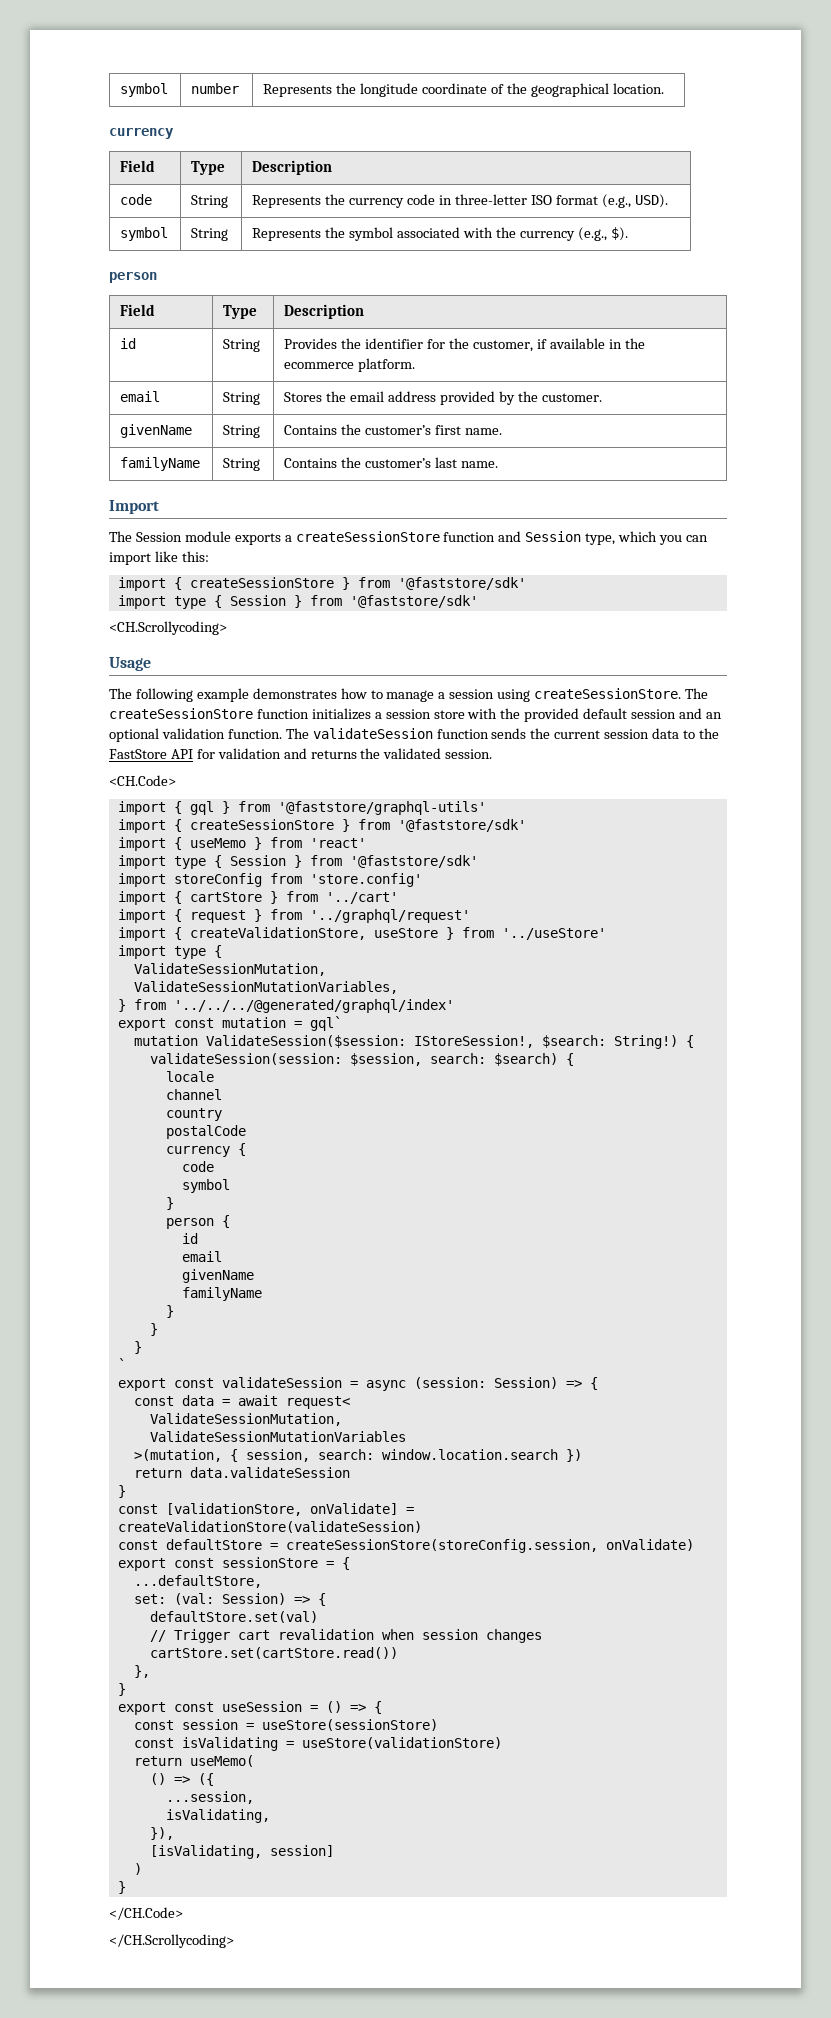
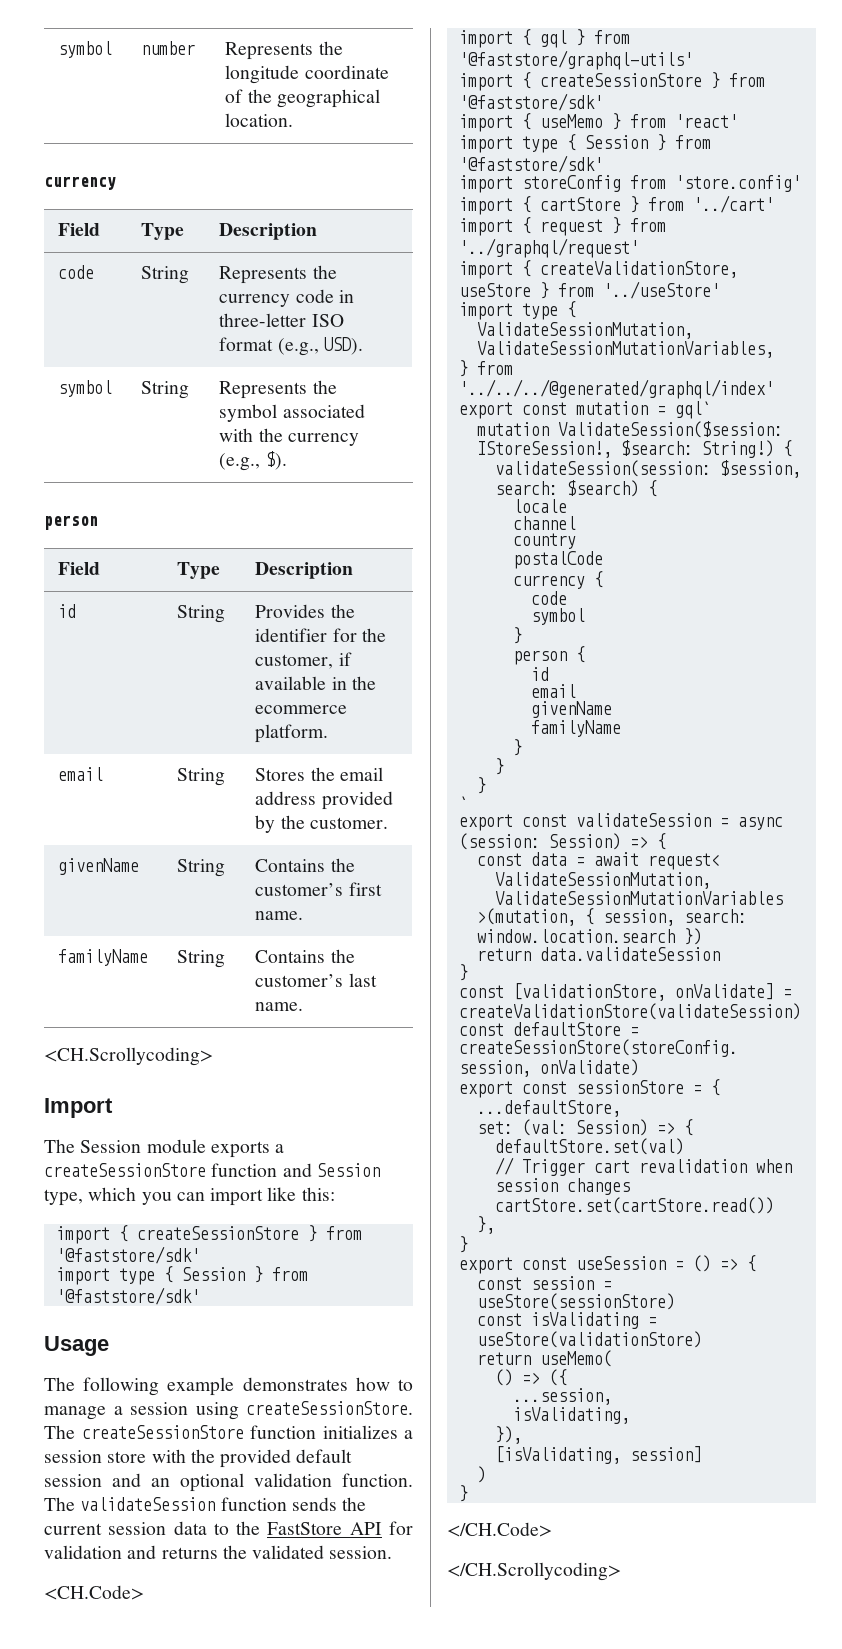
+ <CH.Scrollycoding>
- <CH.Scrollycoding>

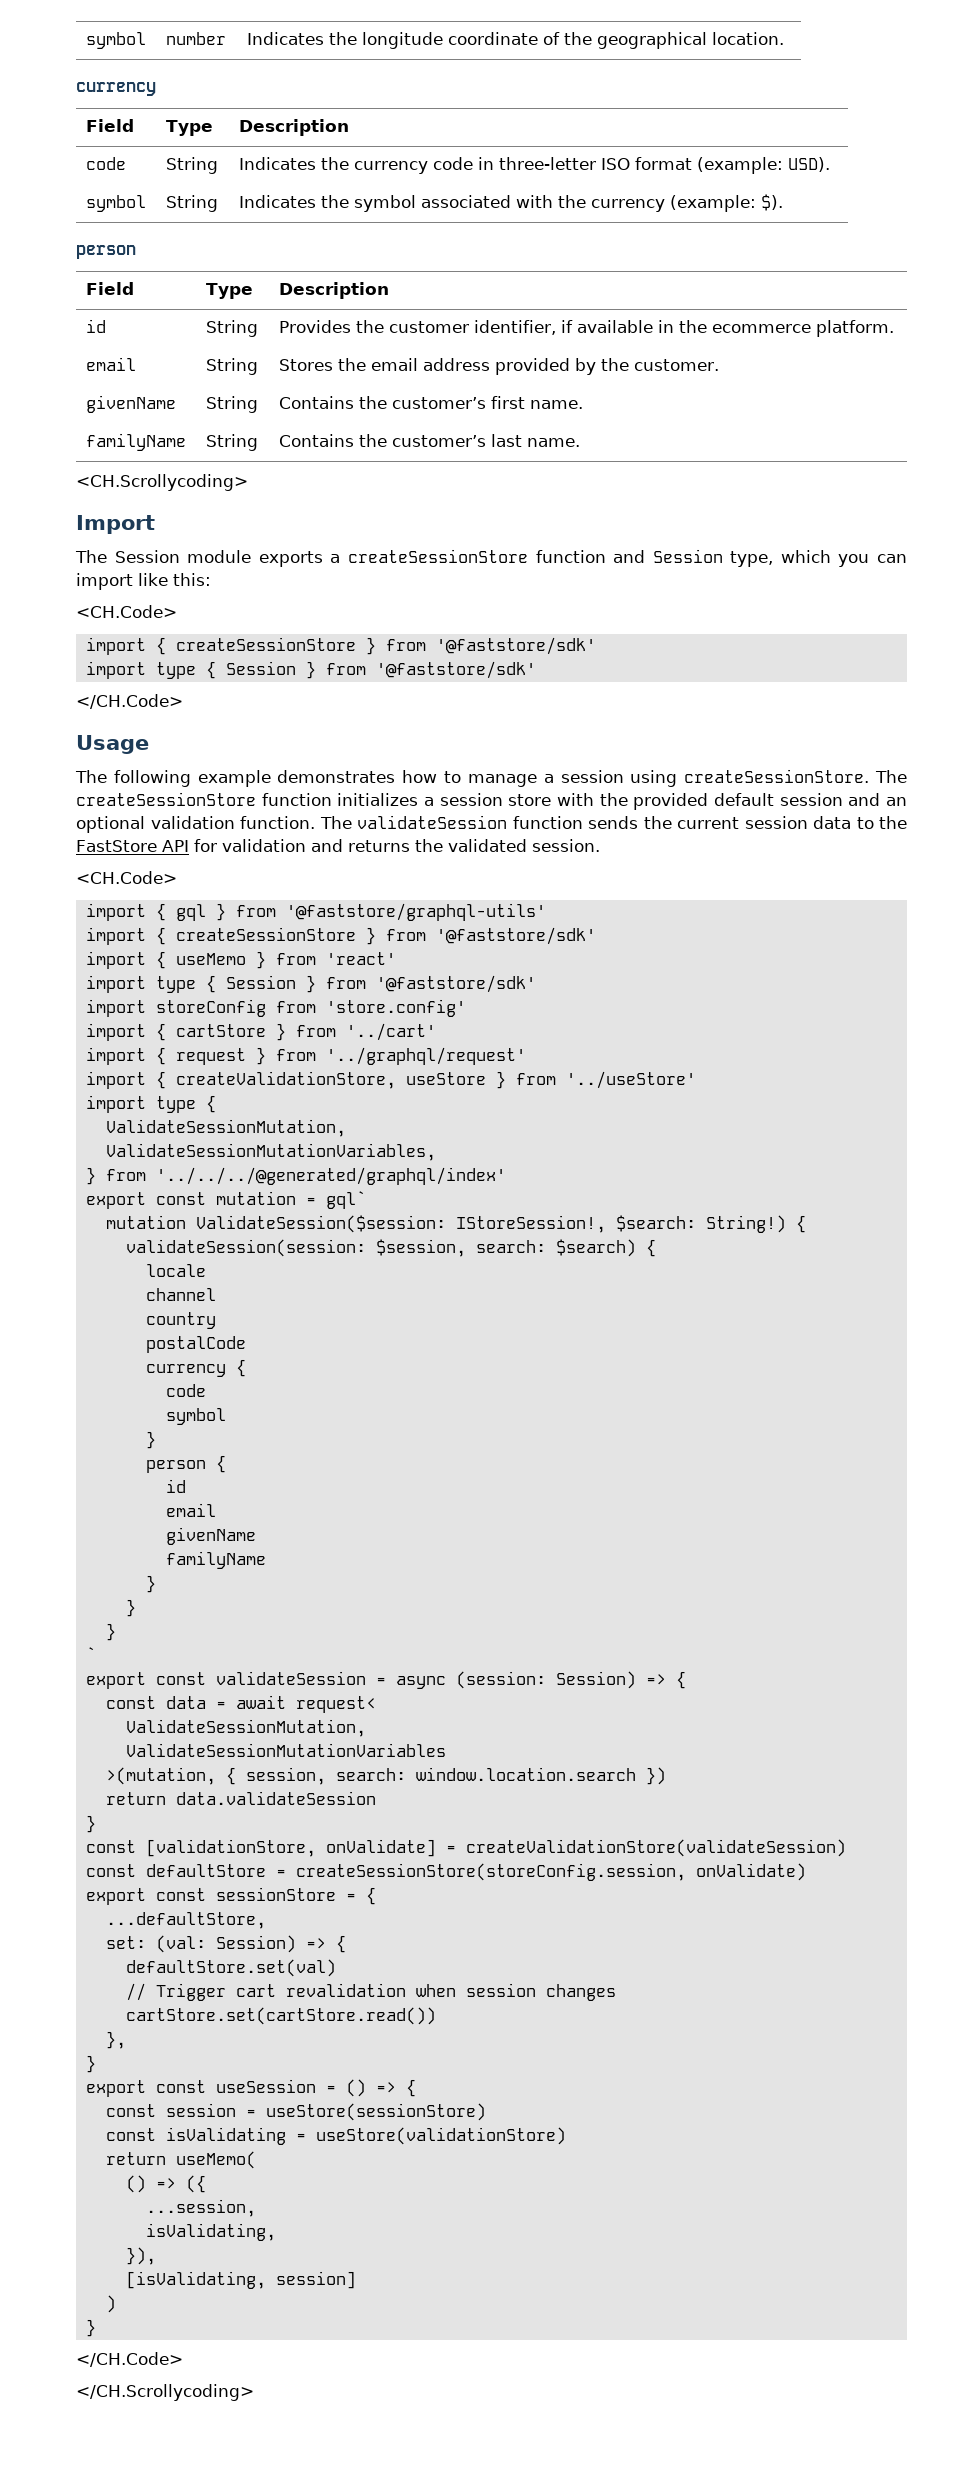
- symbol | number | Represents the longitude coordinate of the geographical location.
+ symbol | number | Indicates the longitude coordinate of the geographical location.
- code | String | Represents the currency code in three-letter ISO format (e.g., USD).
+ code | String | Indicates the currency code in three-letter ISO format (example: USD).
- symbol | String | Represents the symbol associated with the currency (e.g., $).
+ symbol | String | Indicates the symbol associated with the currency (example: $).
- id | String | Provides the identifier for the customer, if available in the ecommerce platform.
+ id | String | Provides the customer identifier, if available in the ecommerce platform.
  The Session module exports a createSessionStore function and Session type, which you can import like this:
+ <CH.Code>
  import { createSessionStore } from '@faststore/sdk'
  import type { Session } from '@faststore/sdk'
+ </CH.Code>

